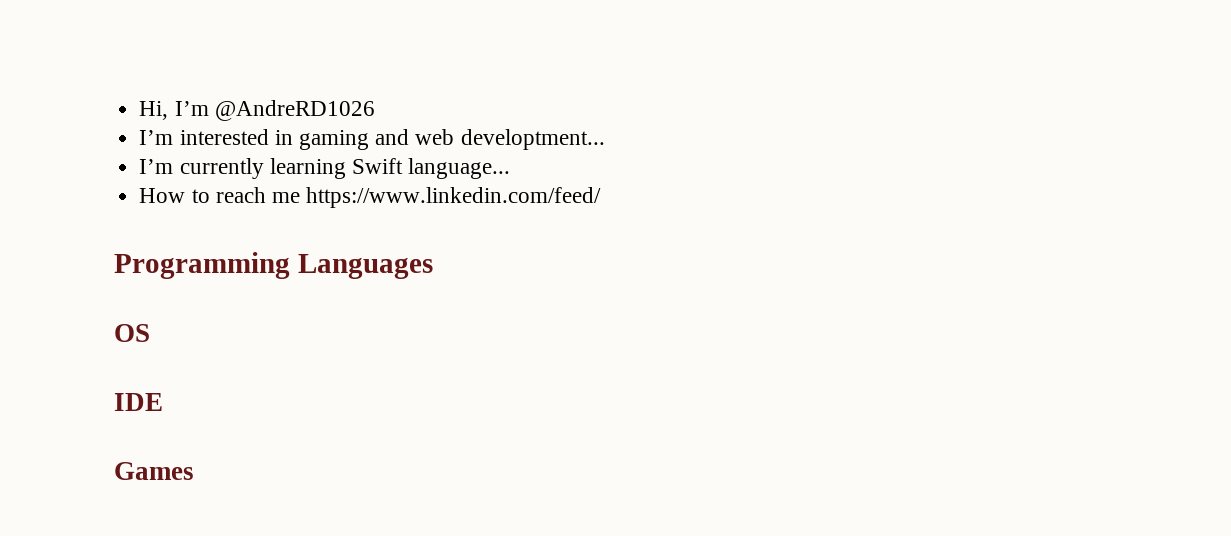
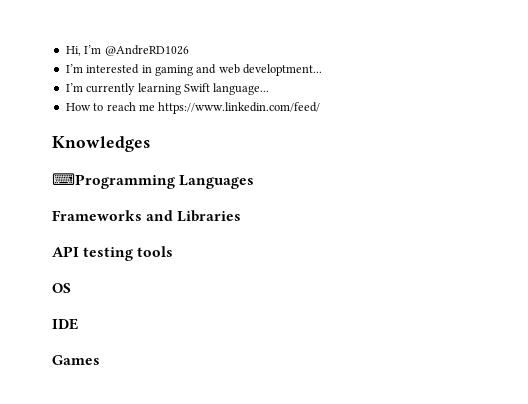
- Programming Languages
+ Knowledges
+ ⌨Programming Languages
+ Frameworks and Libraries
+ API testing tools

